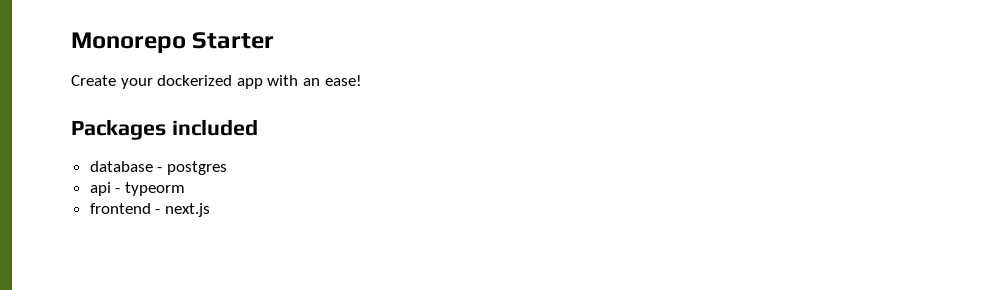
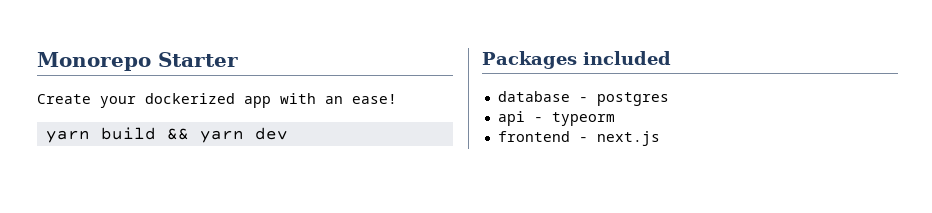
+ yarn build && yarn dev

